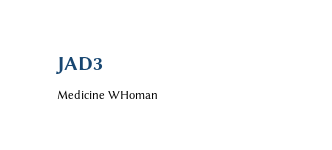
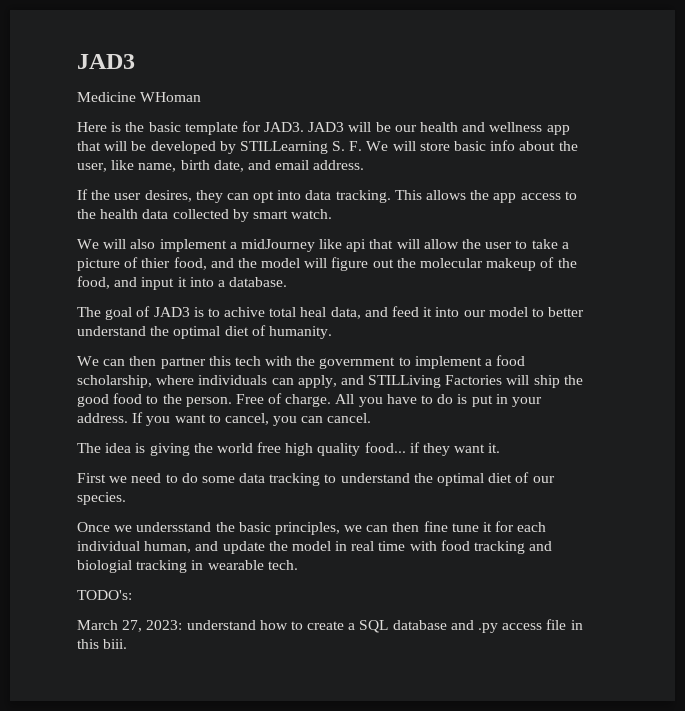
+ Here is the basic template for JAD3. JAD3 will be our health and wellness app that will be developed by STILLearning S. F. We will store basic info about the user, like name, birth date, and email address.
+ If the user desires, they can opt into data tracking. This allows the app access to the health data collected by smart watch.
+ We will also implement a midJourney like api that will allow the user to take a picture of thier food, and the model will figure out the molecular makeup of the food, and input it into a database.
+ The goal of JAD3 is to achive total heal data, and feed it into our model to better understand the optimal diet of humanity.
+ We can then partner this tech with the government to implement a food scholarship, where individuals can apply, and STILLiving Factories will ship the good food to the person. Free of charge. All you have to do is put in your address. If you want to cancel, you can cancel.
+ The idea is giving the world free high quality food... if they want it.
+ First we need to do some data tracking to understand the optimal diet of our species.
+ Once we undersstand the basic principles, we can then fine tune it for each individual human, and update the model in real time with food tracking and biologial tracking in wearable tech.
+ TODO's:
+ March 27, 2023: understand how to create a SQL database and .py access file in this biii.

